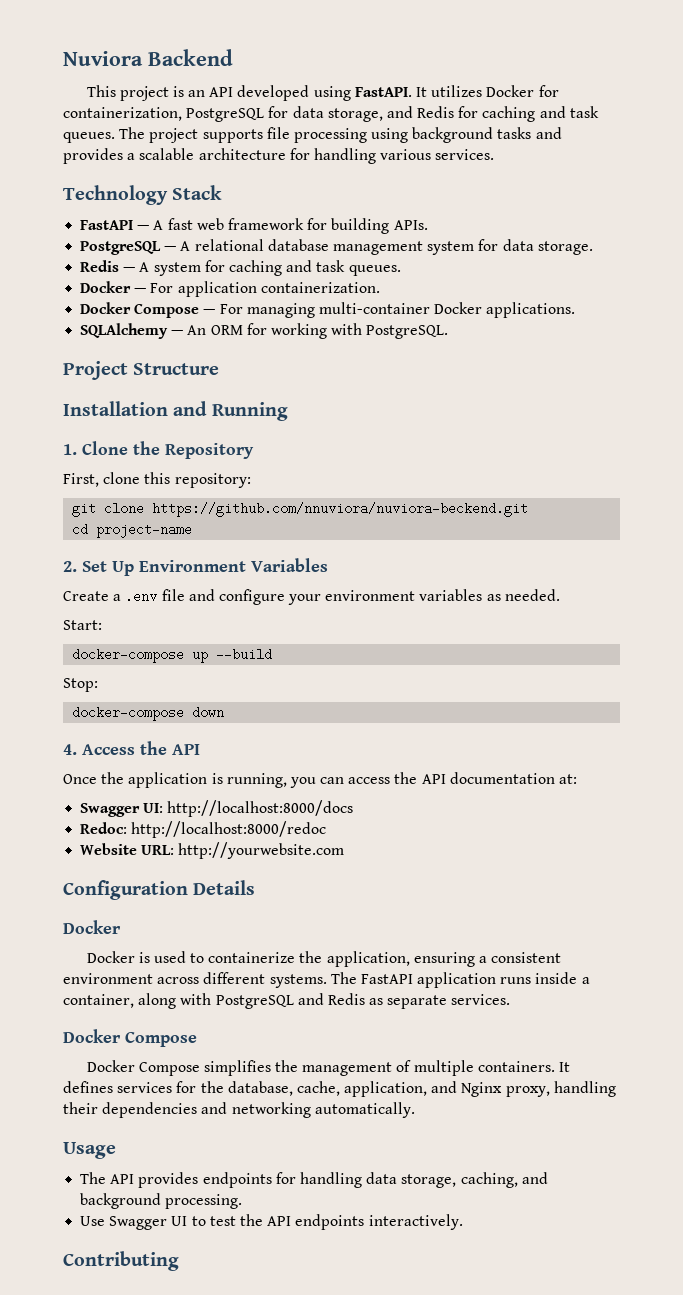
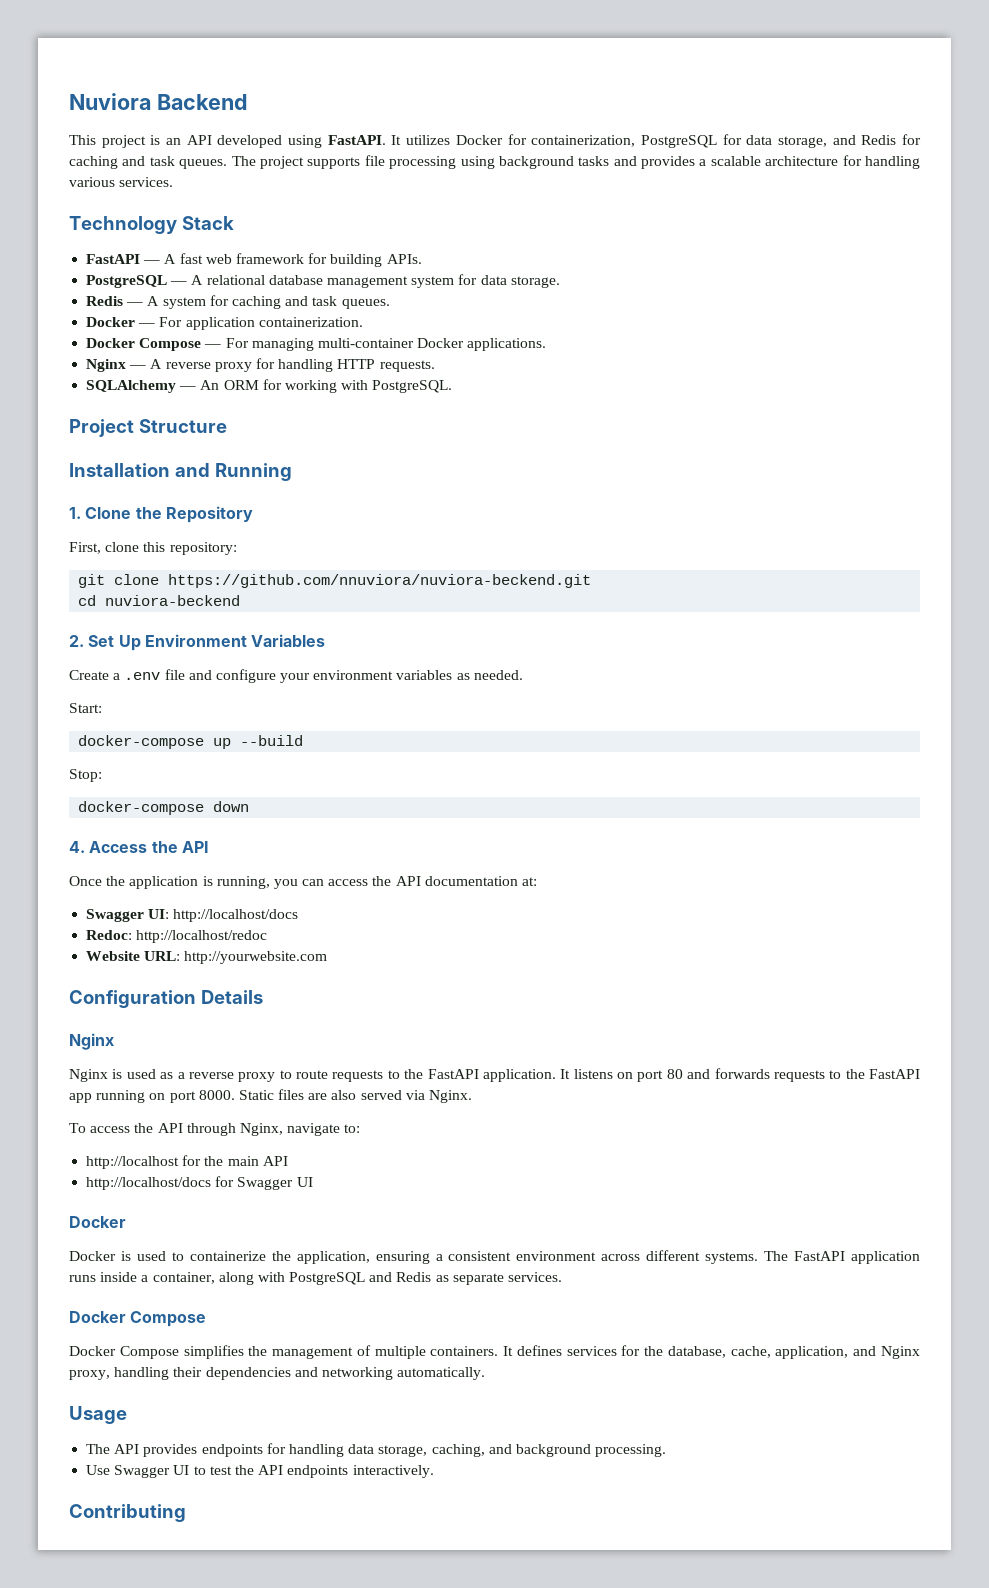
+ Nginx — A reverse proxy for handling HTTP requests.
- cd project-name
+ cd nuviora-beckend
- Swagger UI: http://localhost:8000/docs
+ Swagger UI: http://localhost/docs
- Redoc: http://localhost:8000/redoc
+ Redoc: http://localhost/redoc
  Configuration Details
+ Nginx
+ Nginx is used as a reverse proxy to route requests to the FastAPI application. It listens on port 80 and forwards requests to the FastAPI app running on port 8000. Static files are also served via Nginx.
+ To access the API through Nginx, navigate to:
+ http://localhost for the main API
+ http://localhost/docs for Swagger UI

